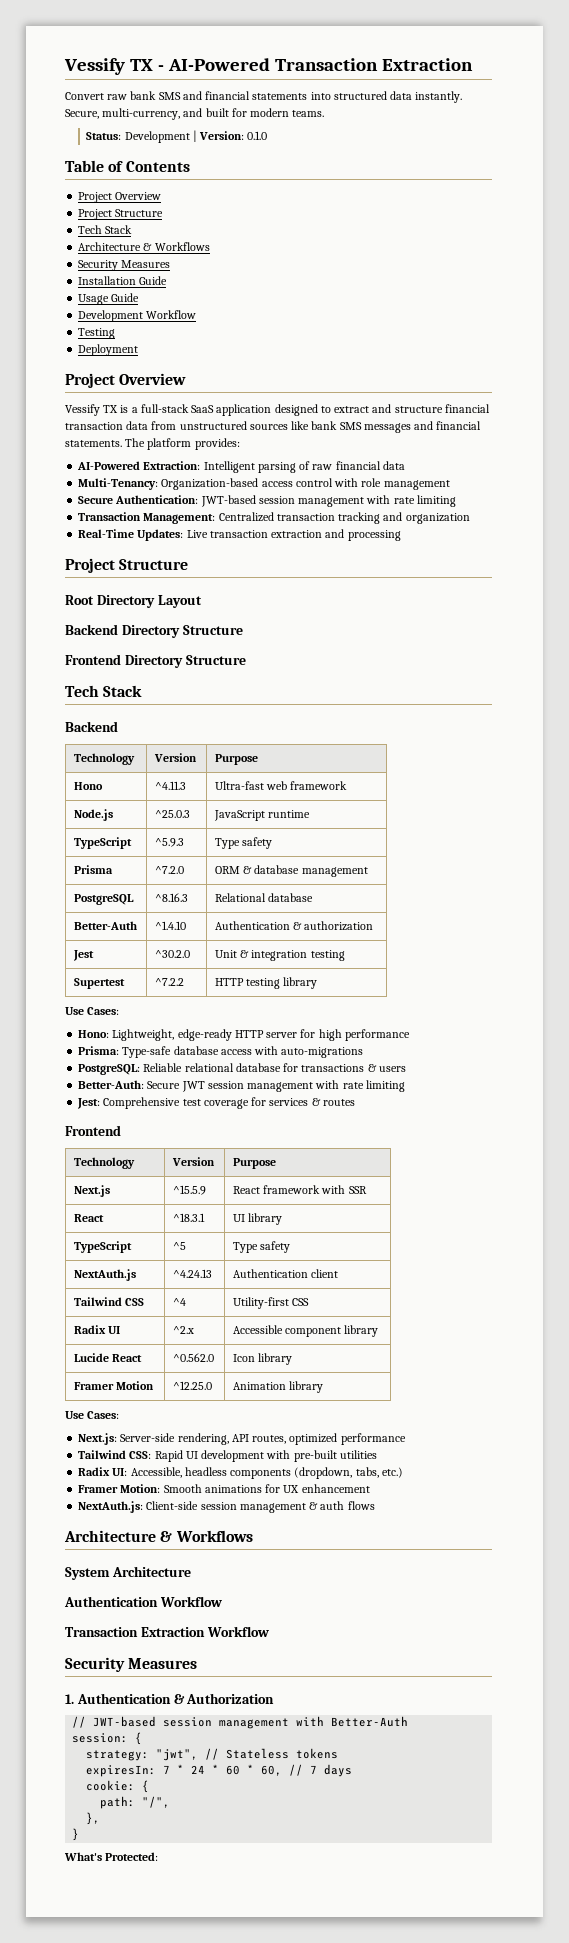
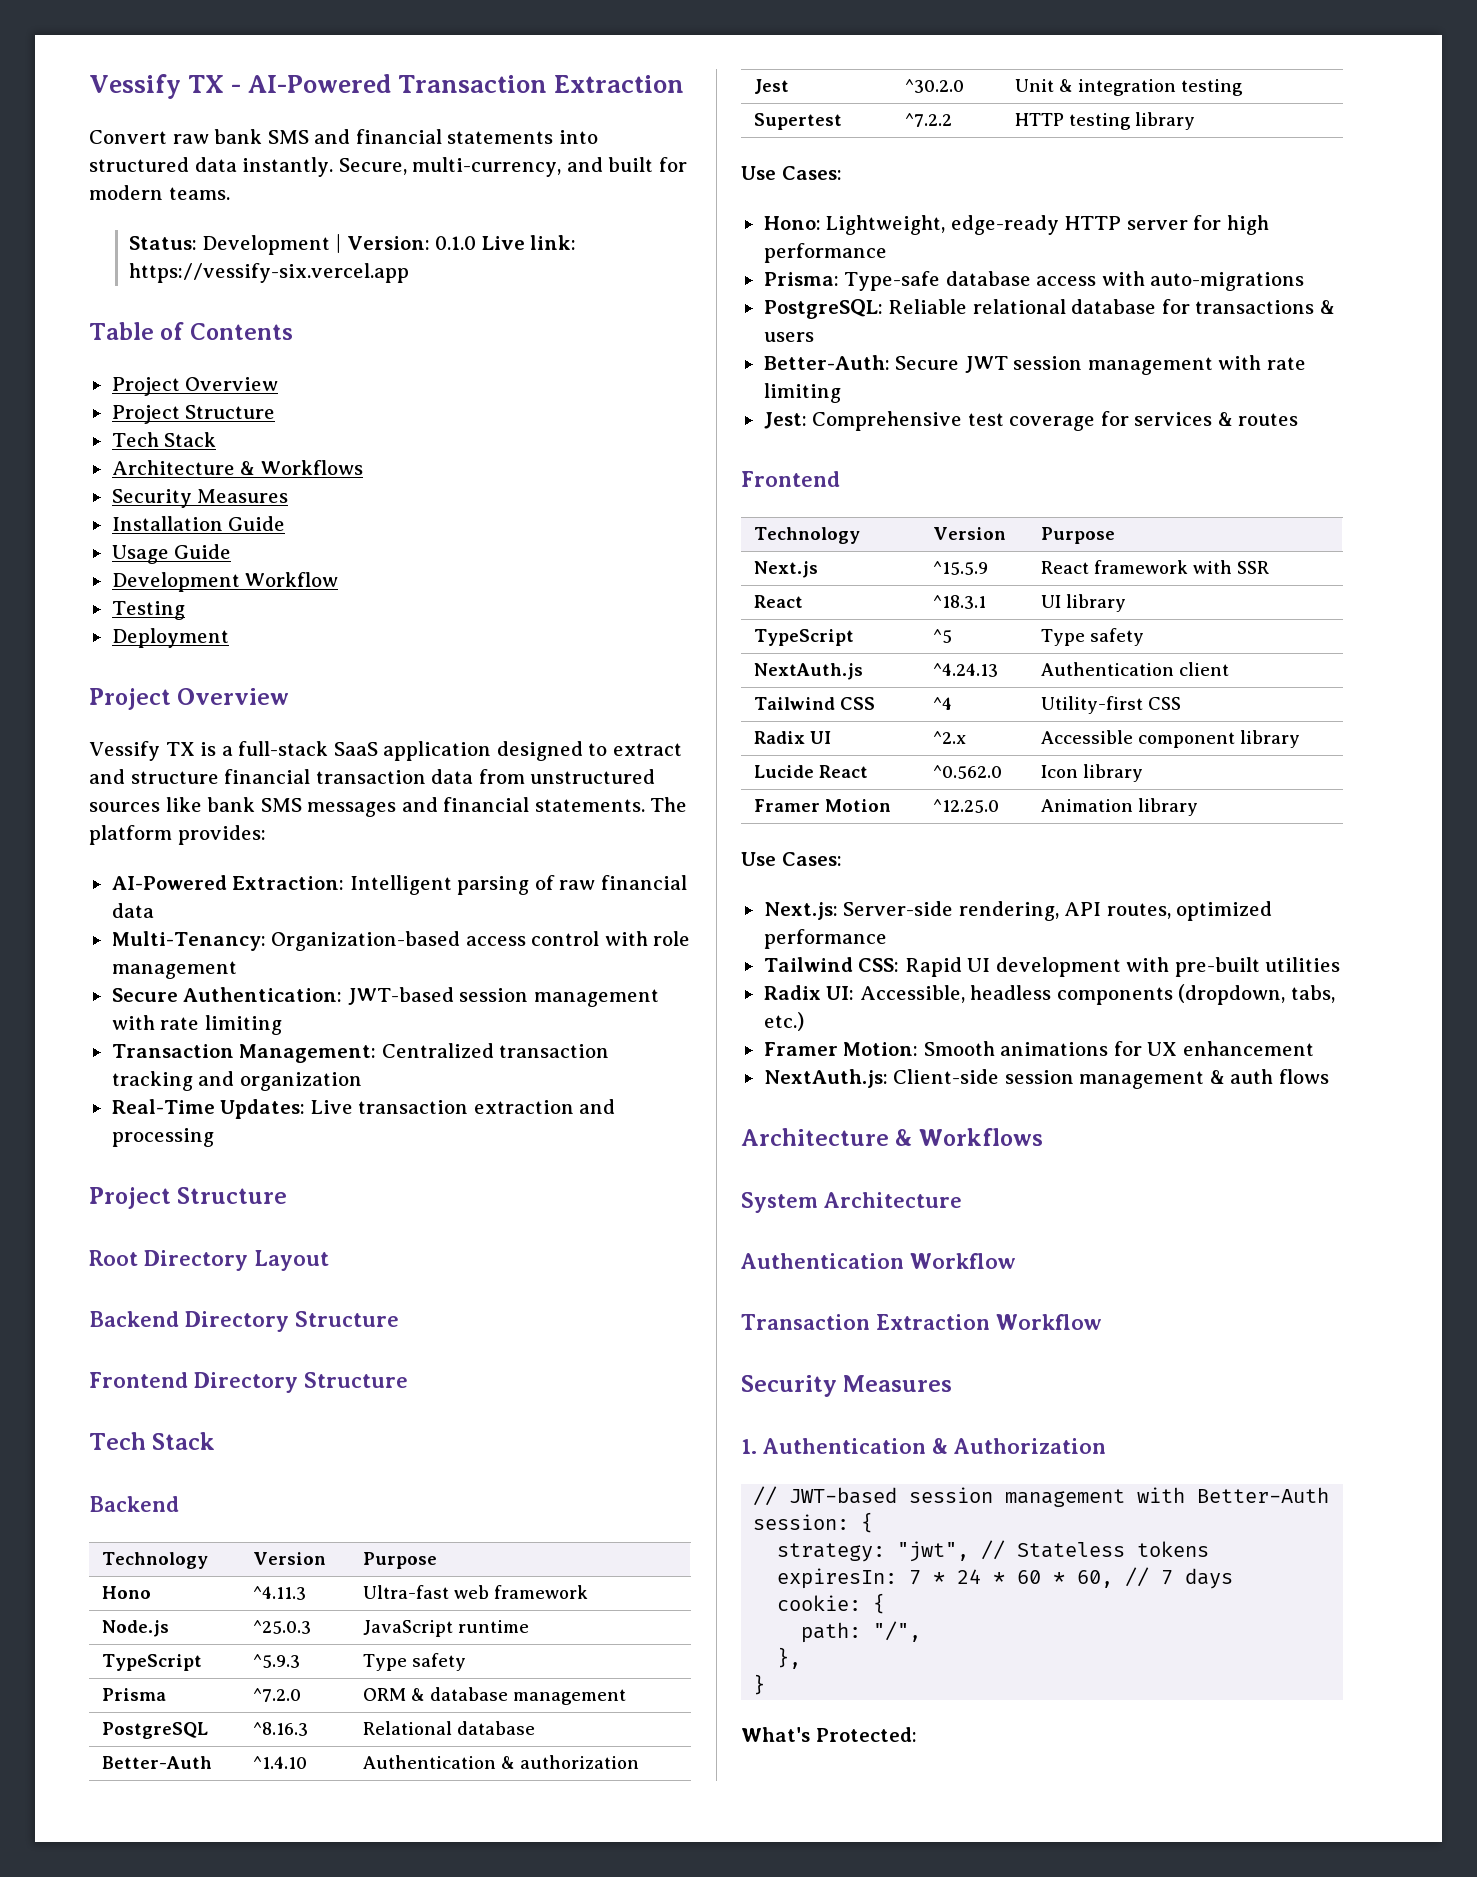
- Status: Development | Version: 0.1.0
+ Status: Development | Version: 0.1.0 Live link: https://vessify-six.vercel.app

